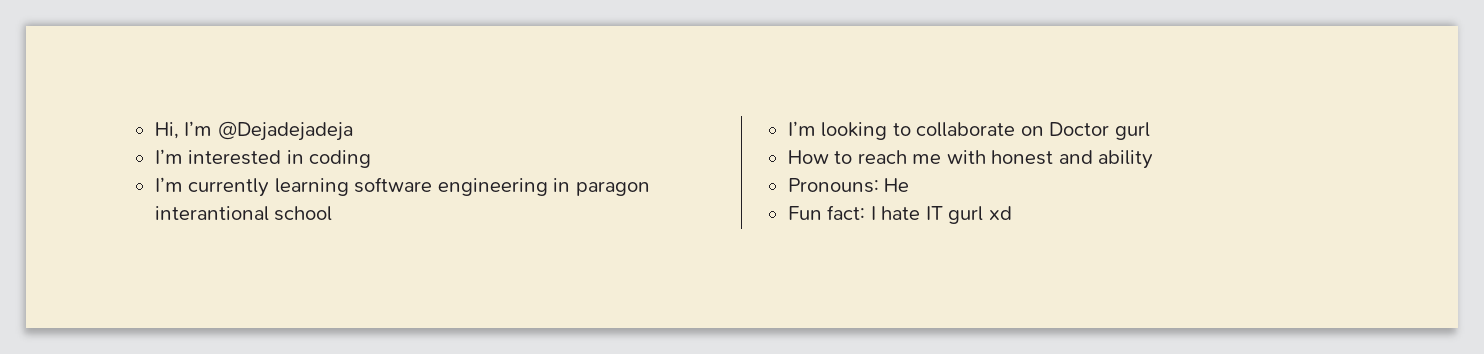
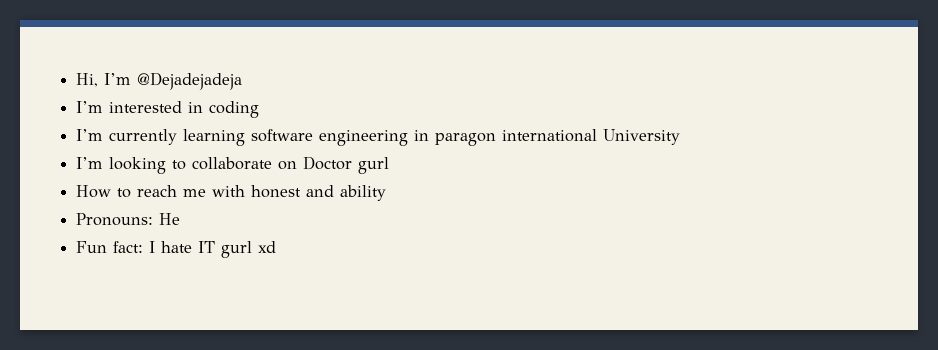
- I’m currently learning software engineering in paragon interantional school
+ I’m currently learning software engineering in paragon international University

